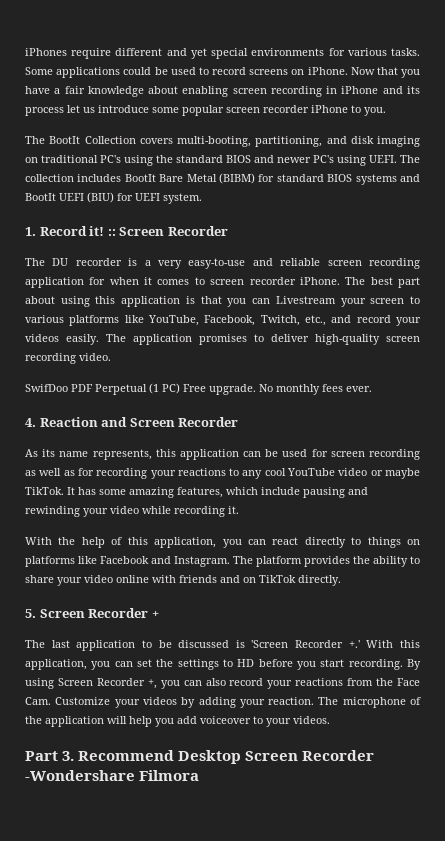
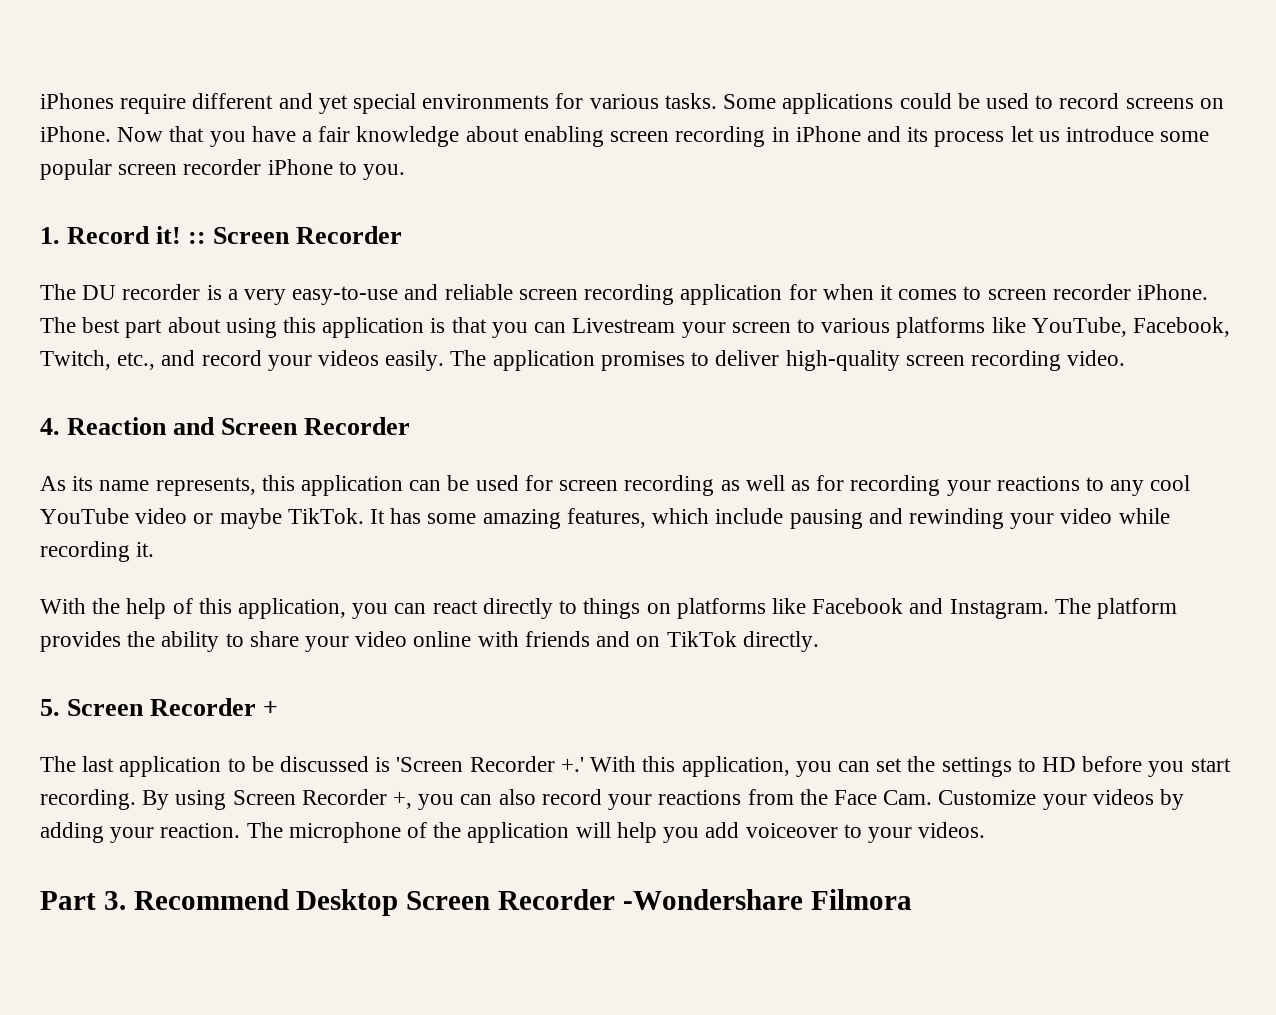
- The BootIt Collection covers multi-booting, partitioning, and disk imaging on traditional PC's using the standard BIOS and newer PC's using UEFI. The collection includes BootIt Bare Metal (BIBM) for standard BIOS systems and BootIt UEFI (BIU) for UEFI system.
- SwifDoo PDF Perpetual (1 PC) Free upgrade. No monthly fees ever.

